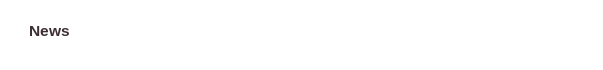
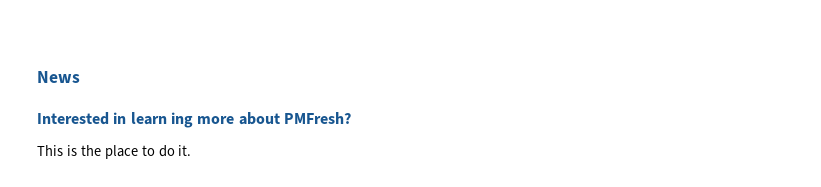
+ Interested in learn ing more about PMFresh?
+ This is the place to do it.

